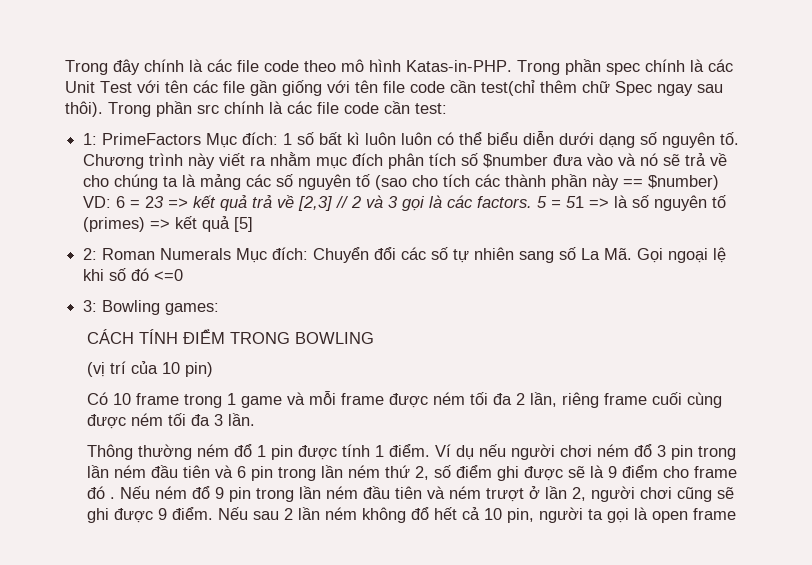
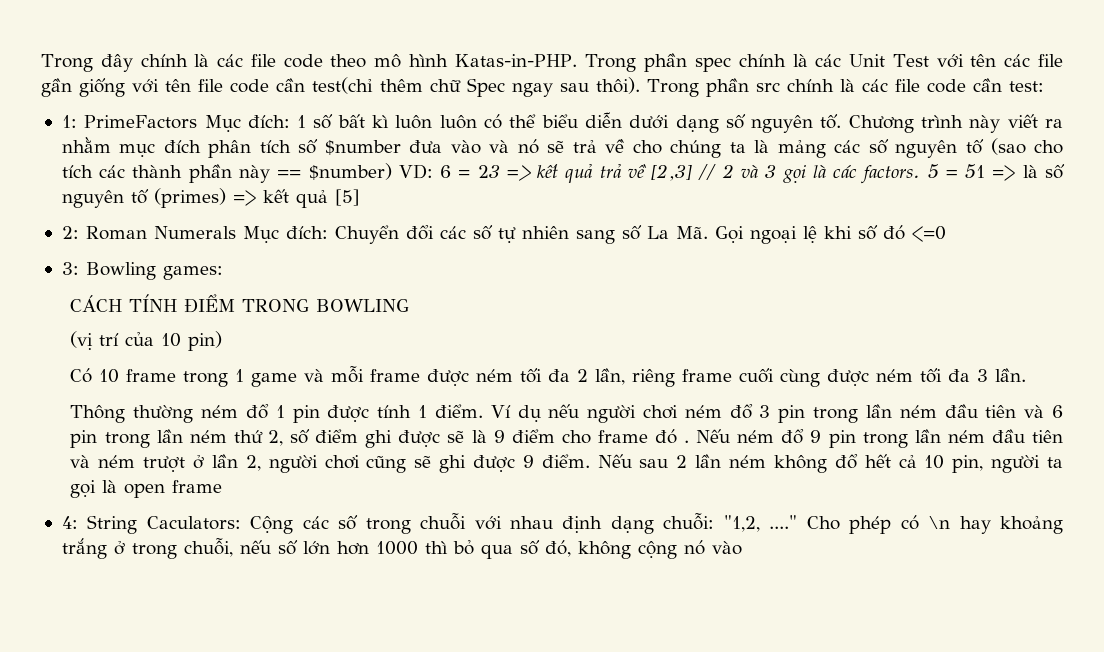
+ 4: String Caculators: Cộng các số trong chuỗi với nhau định dạng chuỗi: "1,2, ...." Cho phép có \n hay khoảng trắng ở trong chuỗi, nếu số lớn hơn 1000 thì bỏ qua số đó, không cộng nó vào

